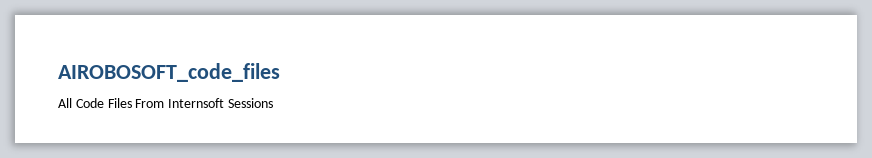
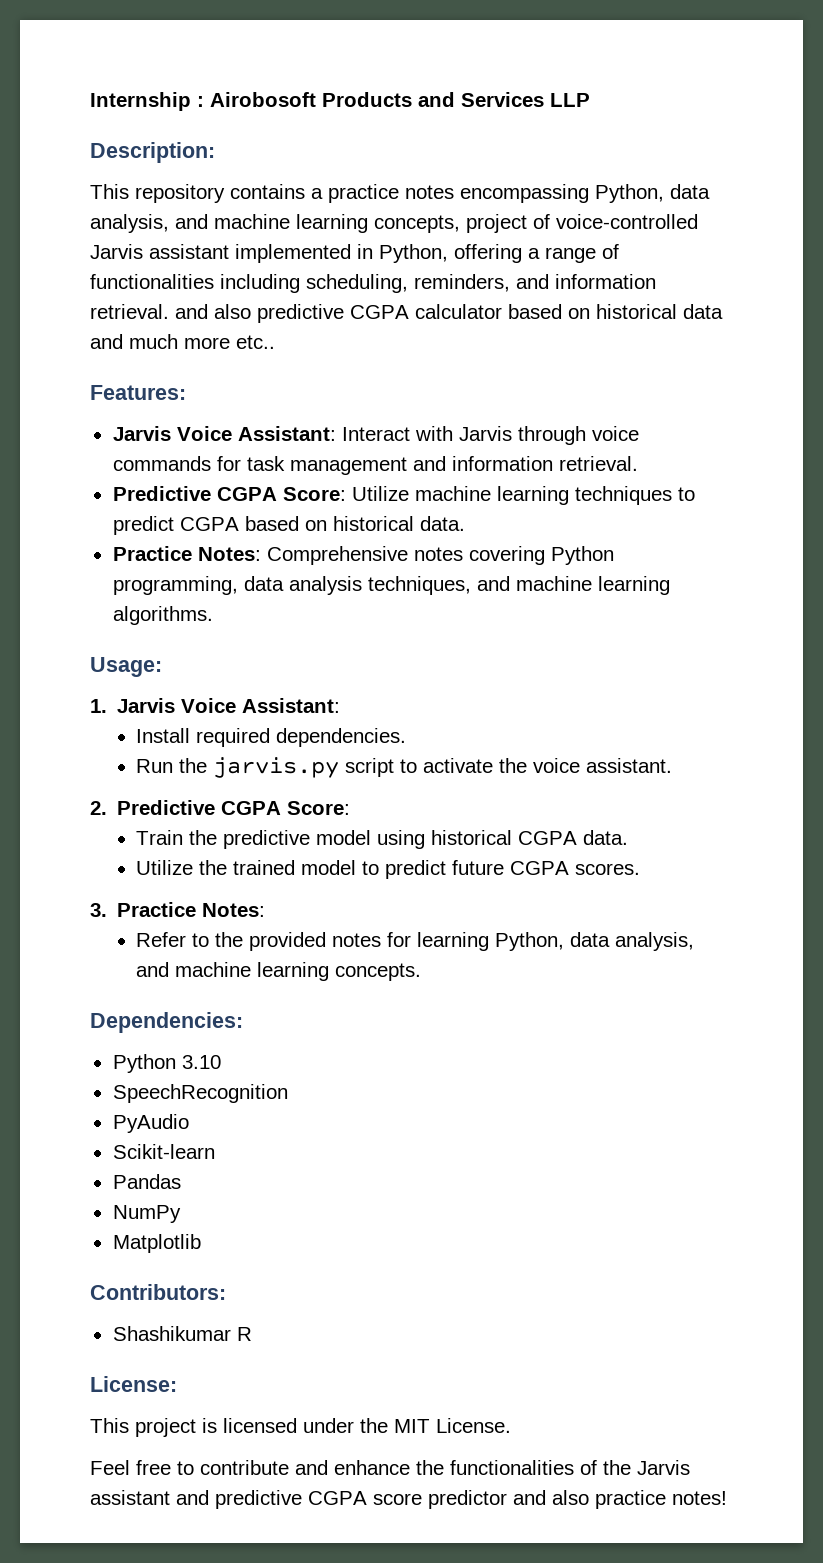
- AIROBOSOFT_code_files
- All Code Files From Internsoft Sessions
+ Internship : Airobosoft Products and Services LLP
+ Description:
+ This repository contains a practice notes encompassing Python, data analysis, and machine learning concepts, project of voice-controlled Jarvis assistant implemented in Python, offering a range of functionalities including scheduling, reminders, and information retrieval. and also predictive CGPA calculator based on historical data and much more etc..
+ Features:
+ Jarvis Voice Assistant: Interact with Jarvis through voice commands for task management and information retrieval.
+ Predictive CGPA Score: Utilize machine learning techniques to predict CGPA based on historical data.
+ Practice Notes: Comprehensive notes covering Python programming, data analysis techniques, and machine learning algorithms.
+ Usage:
+ 1. Jarvis Voice Assistant:
+ Install required dependencies.
+ Run the jarvis.py script to activate the voice assistant.
+ 2. Predictive CGPA Score:
+ Train the predictive model using historical CGPA data.
+ Utilize the trained model to predict future CGPA scores.
+ 3. Practice Notes:
+ Refer to the provided notes for learning Python, data analysis, and machine learning concepts.
+ Dependencies:
+ Python 3.10
+ SpeechRecognition
+ PyAudio
+ Scikit-learn
+ Pandas
+ NumPy
+ Matplotlib
+ Contributors:
+ Shashikumar R
+ License:
+ This project is licensed under the MIT License.
+ Feel free to contribute and enhance the functionalities of the Jarvis assistant and predictive CGPA score predictor and also practice notes!

